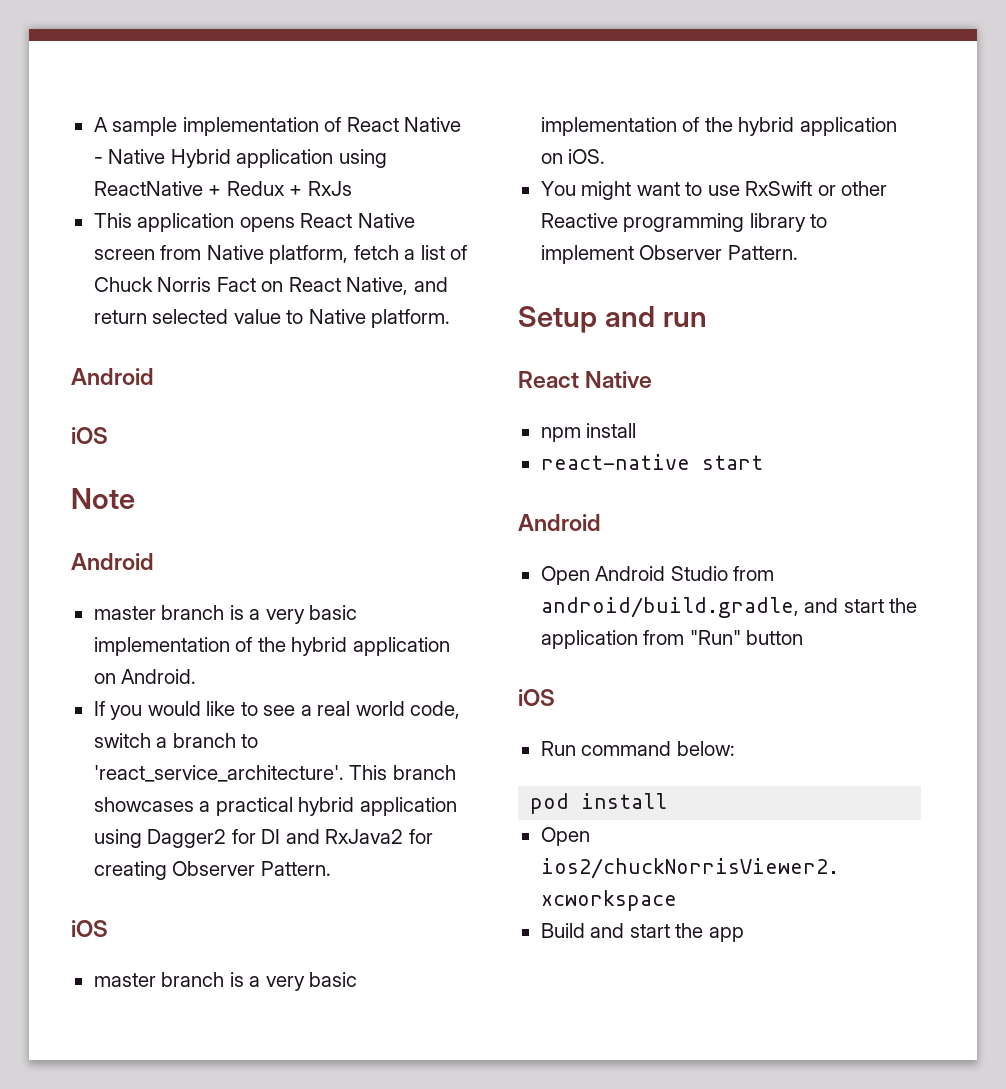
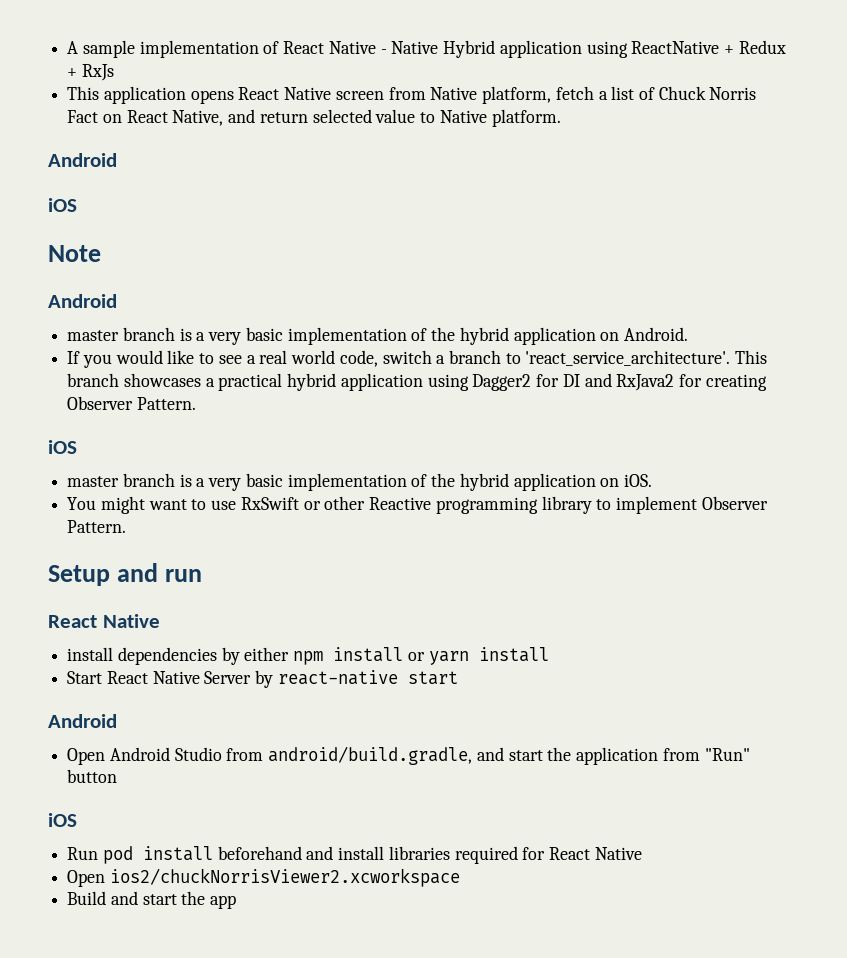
- npm install
- react-native start
+ install dependencies by either npm install or yarn install
+ Start React Native Server by react-native start
- Run command below:
- pod install
+ Run pod install beforehand and install libraries required for React Native

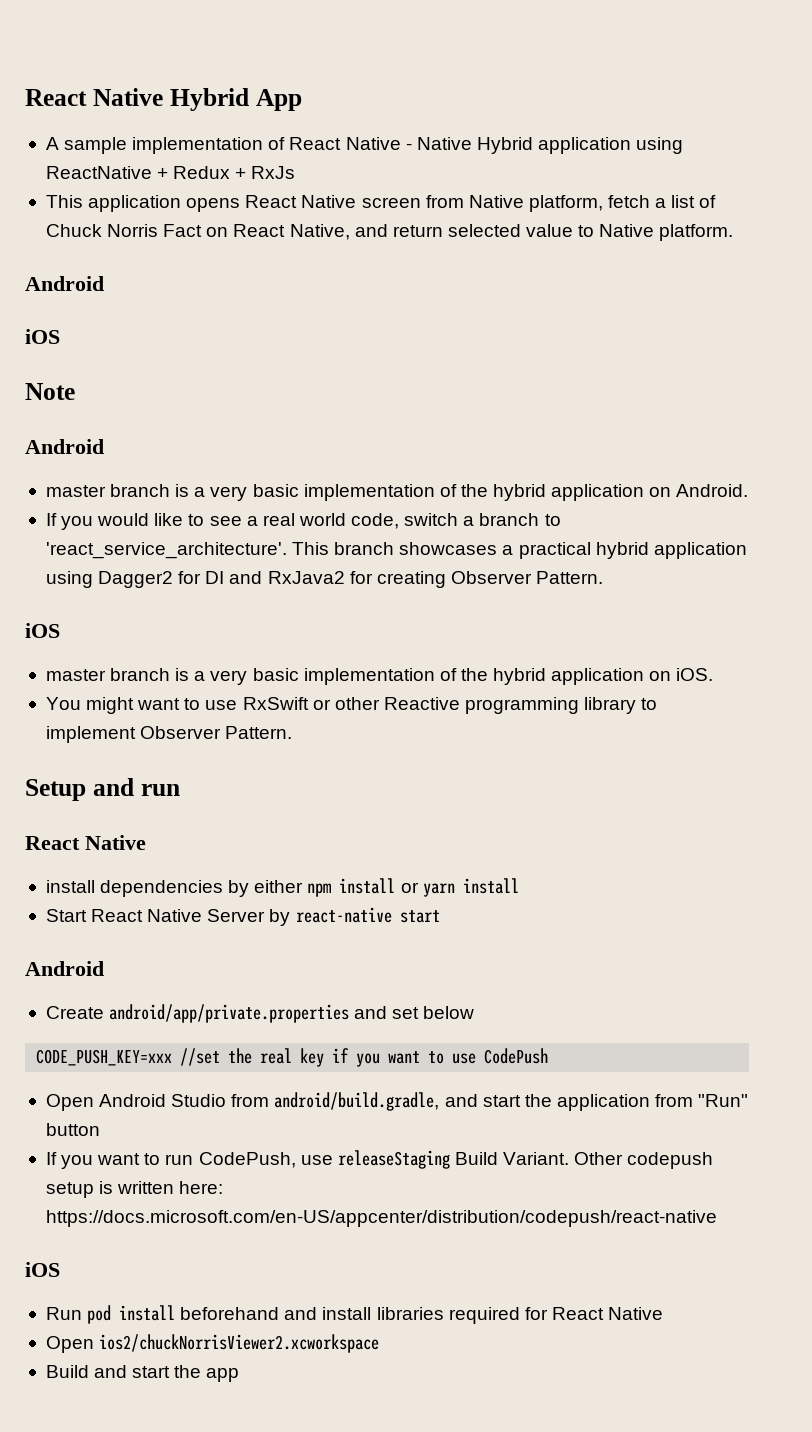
+ React Native Hybrid App
+ Create android/app/private.properties and set below
+ CODE_PUSH_KEY=xxx //set the real key if you want to use CodePush
+ If you want to run CodePush, use releaseStaging Build Variant. Other codepush setup is written here: https://docs.microsoft.com/en-US/appcenter/distribution/codepush/react-native

